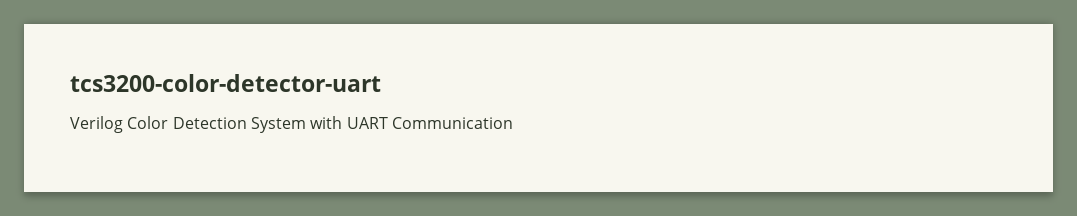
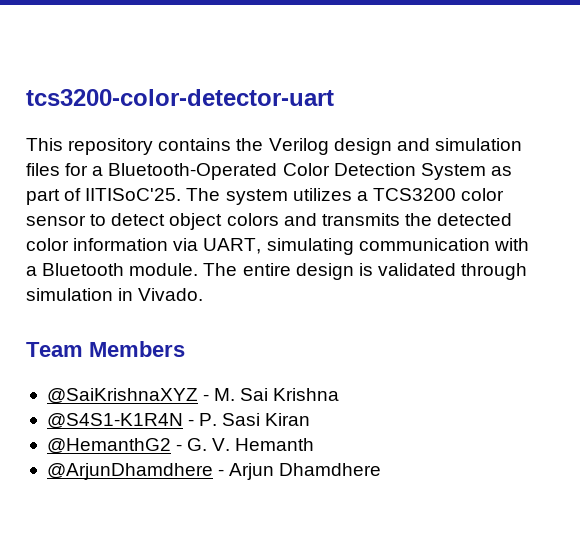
- Verilog Color Detection System with UART Communication
+ This repository contains the Verilog design and simulation files for a Bluetooth-Operated Color Detection System as part of IITISoC'25. The system utilizes a TCS3200 color sensor to detect object colors and transmits the detected color information via UART, simulating communication with a Bluetooth module. The entire design is validated through simulation in Vivado.
+ Team Members
+ @SaiKrishnaXYZ - M. Sai Krishna
+ @S4S1-K1R4N - P. Sasi Kiran
+ @HemanthG2 - G. V. Hemanth
+ @ArjunDhamdhere - Arjun Dhamdhere

